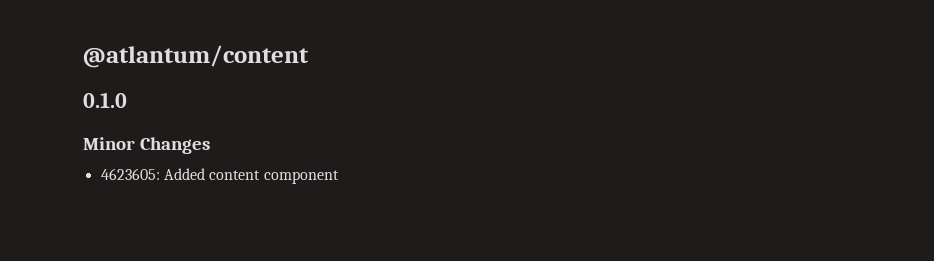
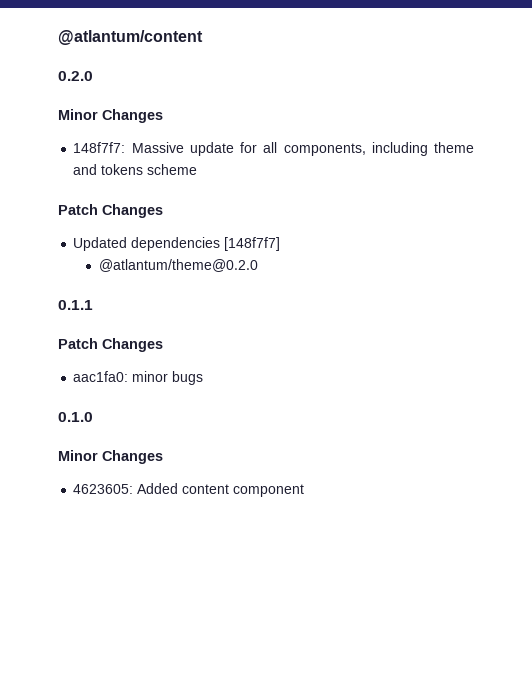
+ 0.2.0
+ Minor Changes
+ 148f7f7: Massive update for all components, including theme and tokens scheme
+ Patch Changes
+ Updated dependencies [148f7f7]
+ @atlantum/theme@0.2.0
+ 0.1.1
+ Patch Changes
+ aac1fa0: minor bugs

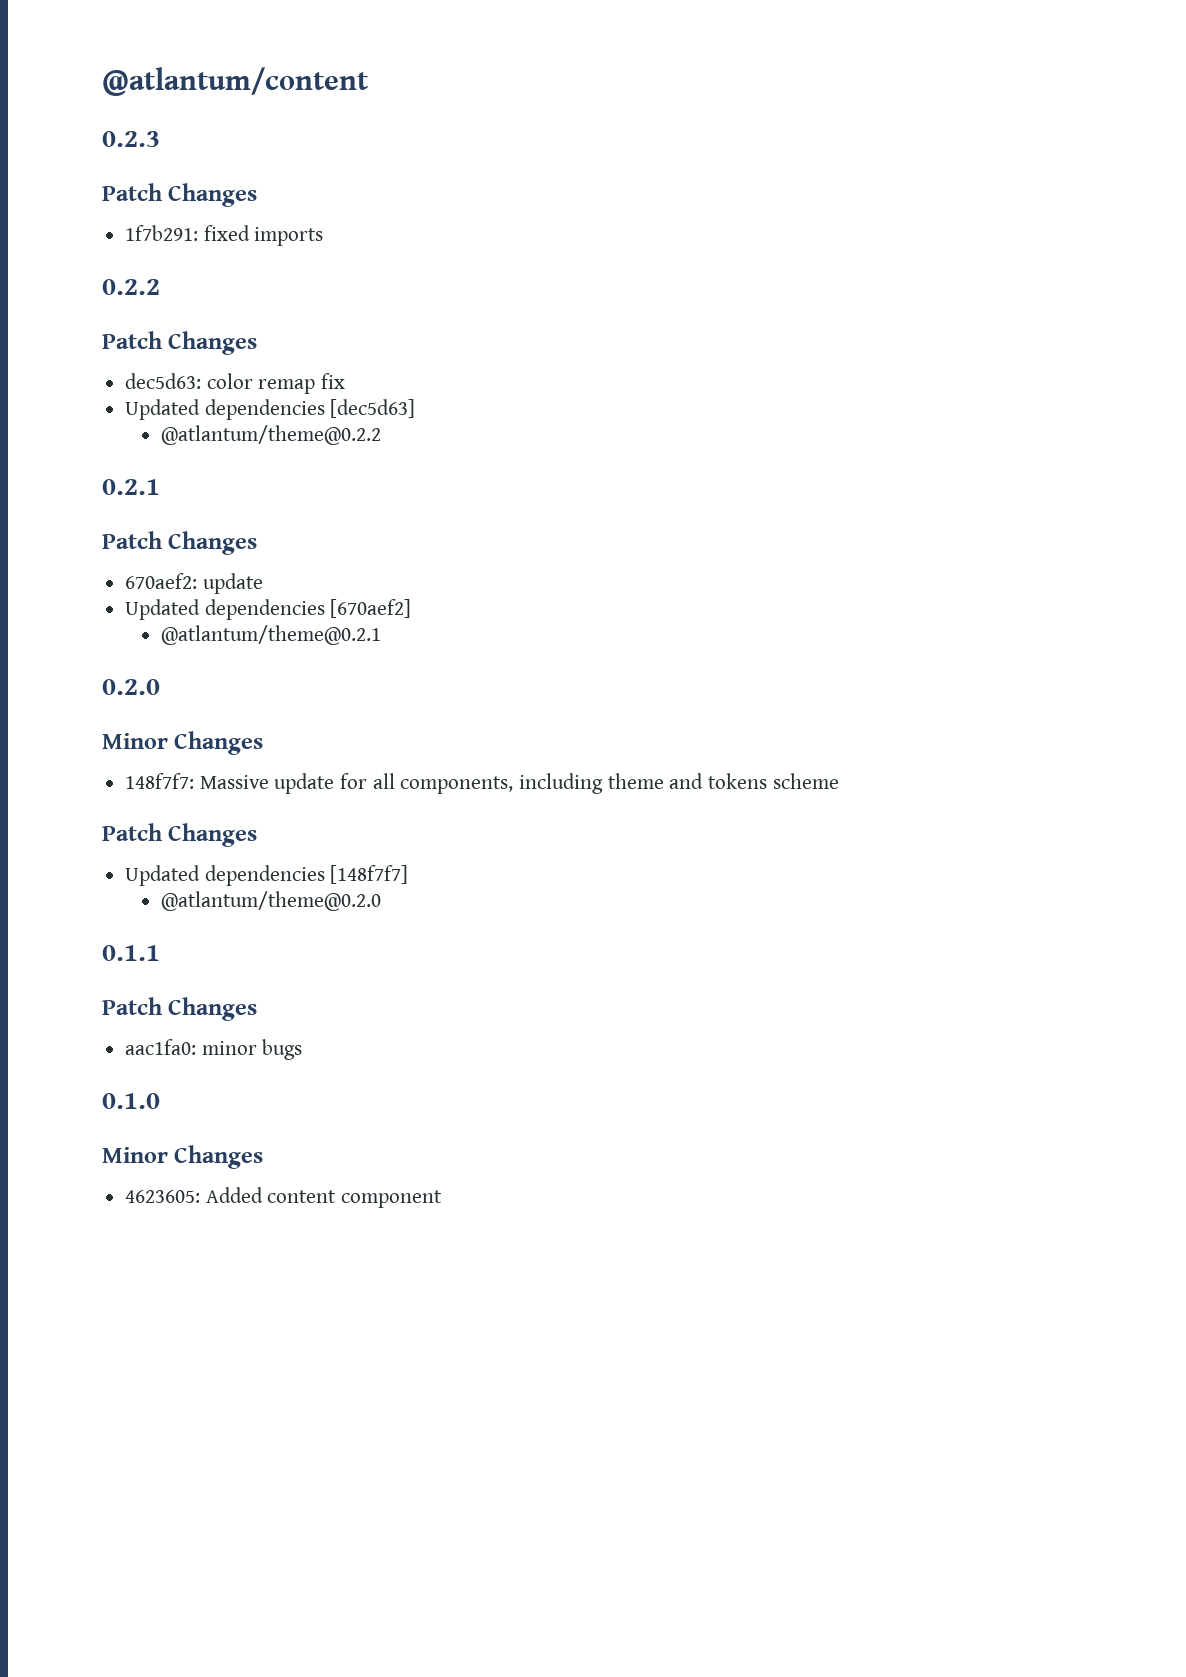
+ 0.2.3
+ Patch Changes
+ 1f7b291: fixed imports
+ 0.2.2
+ Patch Changes
+ dec5d63: color remap fix
+ Updated dependencies [dec5d63]
+ @atlantum/theme@0.2.2
+ 0.2.1
+ Patch Changes
+ 670aef2: update
+ Updated dependencies [670aef2]
+ @atlantum/theme@0.2.1

